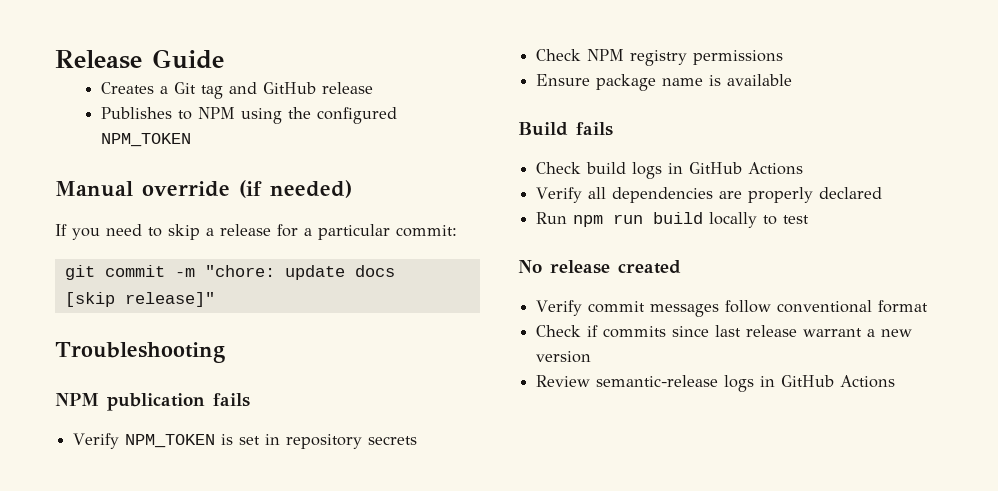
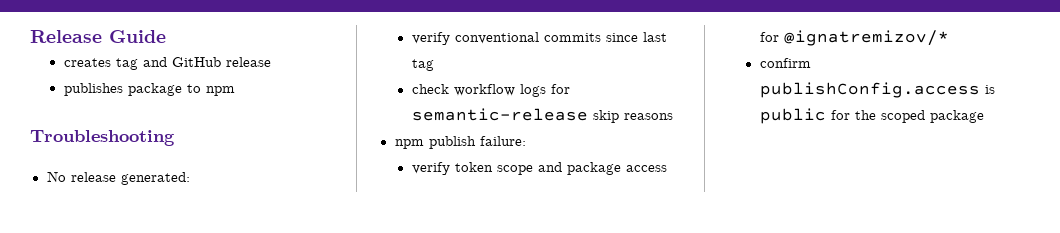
- Creates a Git tag and GitHub release
+ creates tag and GitHub release
- Publishes to NPM using the configured NPM_TOKEN
- Manual override (if needed)
- If you need to skip a release for a particular commit:
- git commit -m "chore: update docs
- [skip release]"
+ publishes package to npm
  Troubleshooting
- NPM publication fails
- Verify NPM_TOKEN is set in repository secrets
- Check NPM registry permissions
- Ensure package name is available
- Build fails
- Check build logs in GitHub Actions
- Verify all dependencies are properly declared
- Run npm run build locally to test
- No release created
- Verify commit messages follow conventional format
- Check if commits since last release warrant a new version
- Review semantic-release logs in GitHub Actions
+ No release generated:
+ verify conventional commits since last tag
+ check workflow logs for semantic-release skip reasons
+ npm publish failure:
+ verify token scope and package access for @ignatremizov/*
+ confirm publishConfig.access is public for the scoped package

